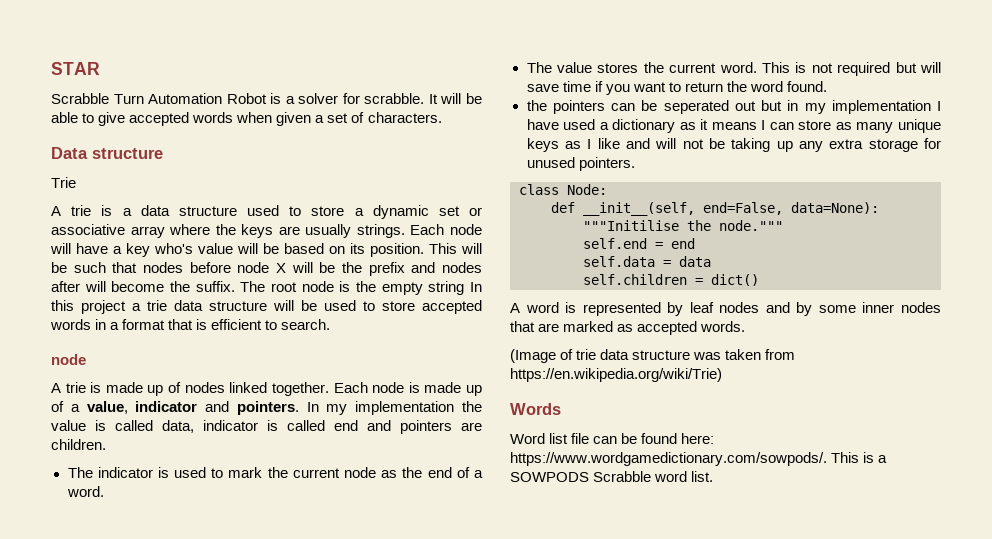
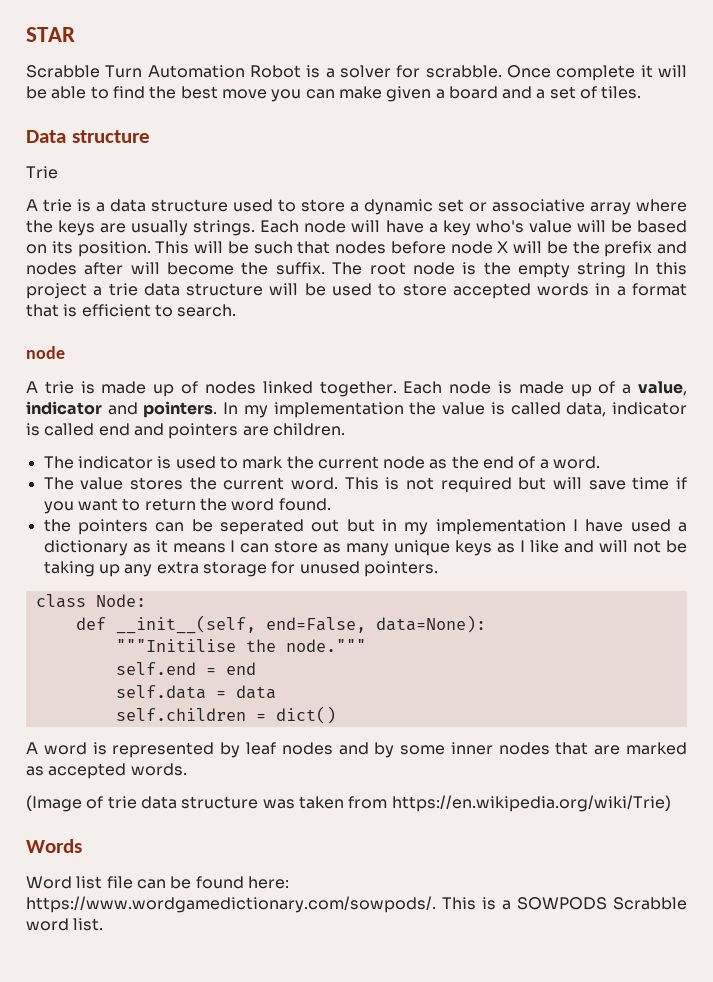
- It will be able to give accepted words when given a set of characters.
+ Once complete it will be able to find the best move you can make given a board and a set of tiles.

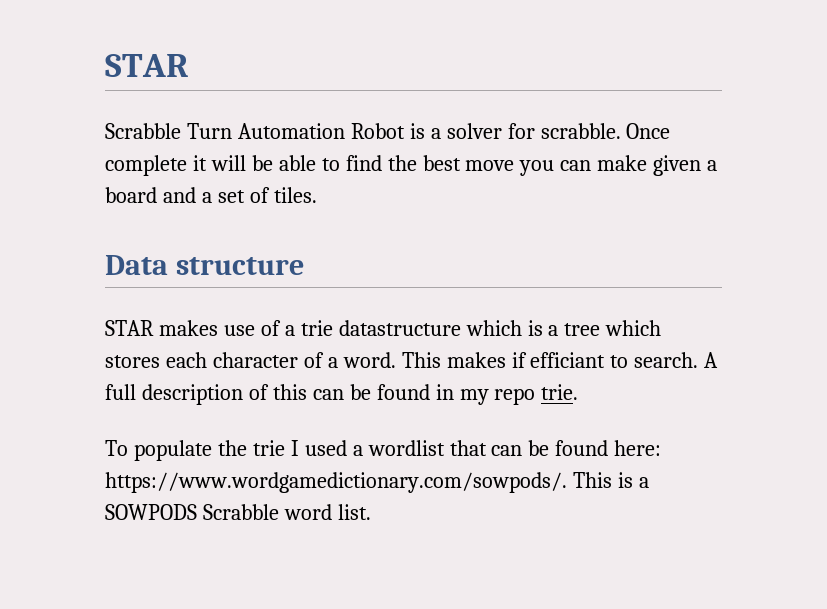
- Trie
- A trie is a data structure used to store a dynamic set or associative array where the keys are usually strings. Each node will have a key who's value will be based on its position. This will be such that nodes before node X will be the prefix and nodes after will become the suffix. The root node is the empty string In this project a trie data structure will be used to store accepted words in a format that is efficient to search.
- node
- A trie is made up of nodes linked together. Each node is made up of a value, indicator and pointers. In my implementation the value is called data, indicator is called end and pointers are children.
- The indicator is used to mark the current node as the end of a word.
- The value stores the current word. This is not required but will save time if you want to return the word found.
- the pointers can be seperated out but in my implementation I have used a dictionary as it means I can store as many unique keys as I like and will not be taking up any extra storage for unused pointers.
- class Node:
- def __init__(self, end=False, data=None):
- """Initilise the node."""
- self.end = end
- self.data = data
- self.children = dict()
- A word is represented by leaf nodes and by some inner nodes that are marked as accepted words.
- (Image of trie data structure was taken from https://en.wikipedia.org/wiki/Trie)
- Words
- Word list file can be found here: https://www.wordgamedictionary.com/sowpods/. This is a SOWPODS Scrabble word list.
+ STAR makes use of a trie datastructure which is a tree which stores each character of a word. This makes if efficiant to search. A full description of this can be found in my repo trie.
+ To populate the trie I used a wordlist that can be found here: https://www.wordgamedictionary.com/sowpods/. This is a SOWPODS Scrabble word list.

